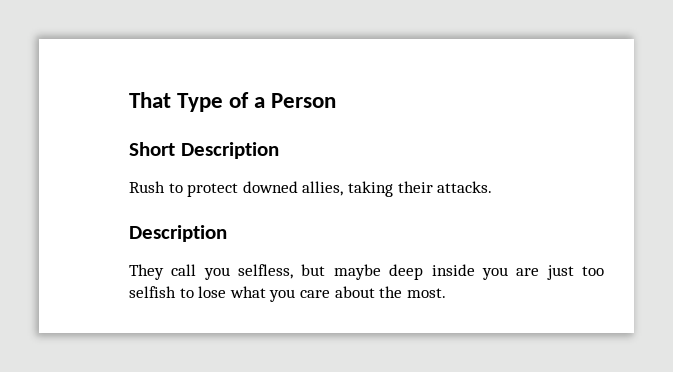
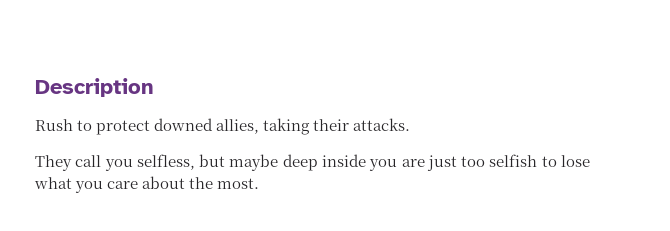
- That Type of a Person
- Short Description
+ Description
  Rush to protect downed allies, taking their attacks.
- Description

